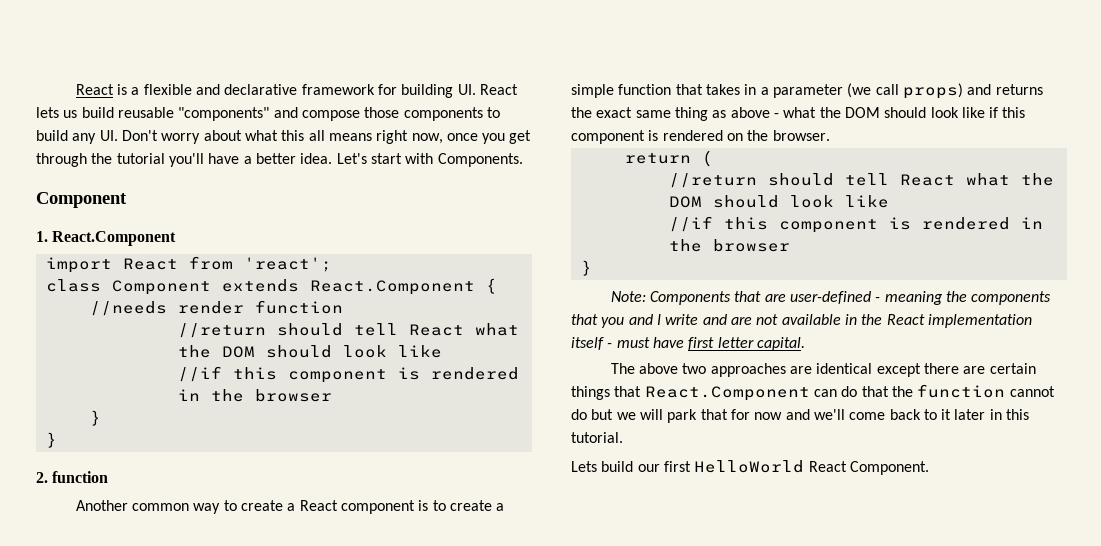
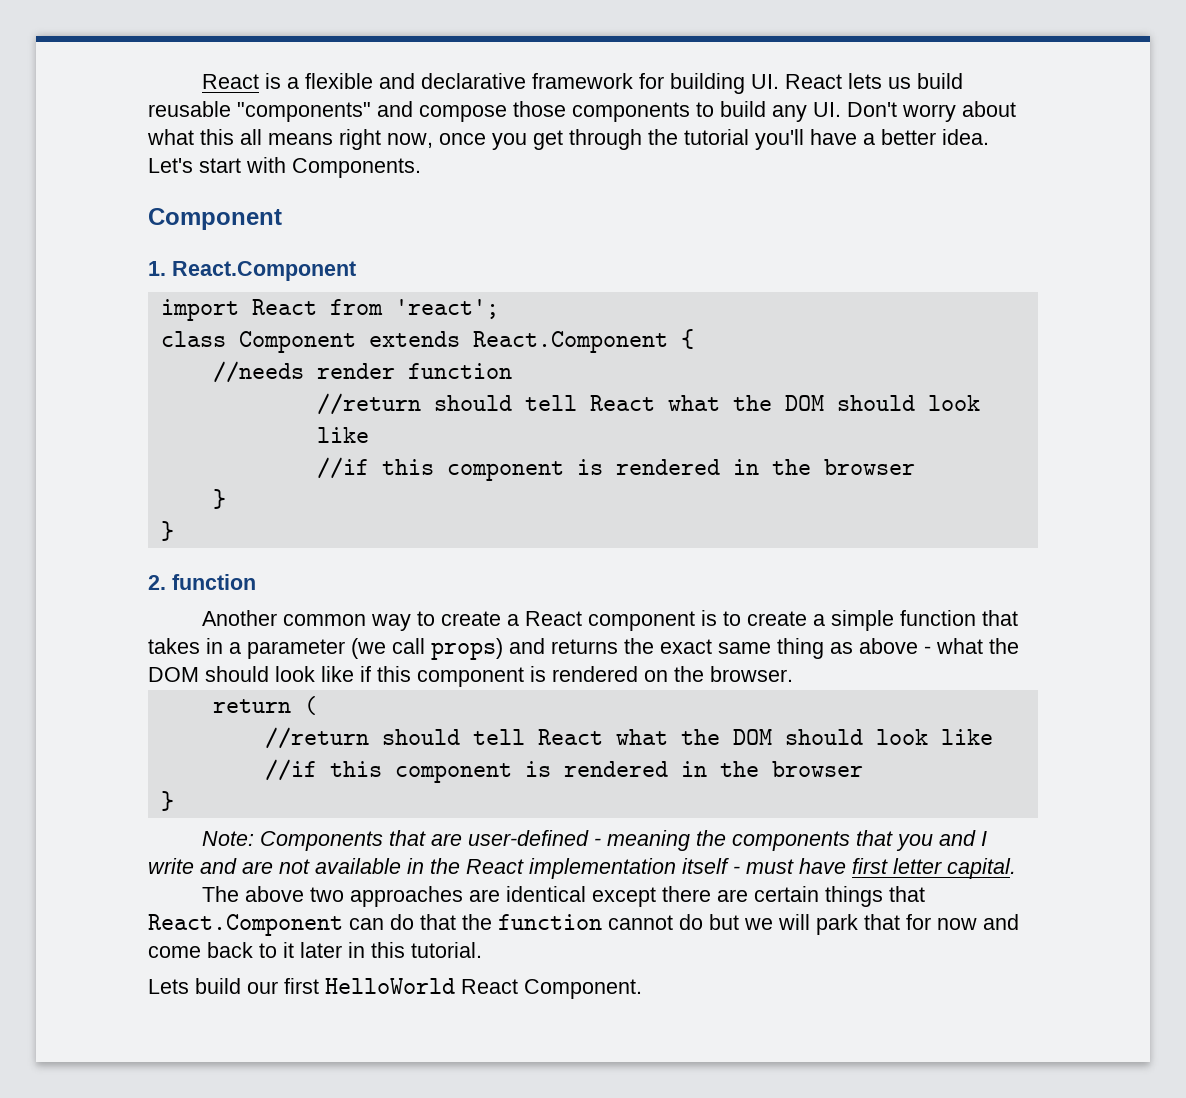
- The above two approaches are identical except there are certain things that React.Component can do that the function cannot do but we will park that for now and we'll come back to it later in this tutorial.
+ The above two approaches are identical except there are certain things that React.Component can do that the function cannot do but we will park that for now and come back to it later in this tutorial.

